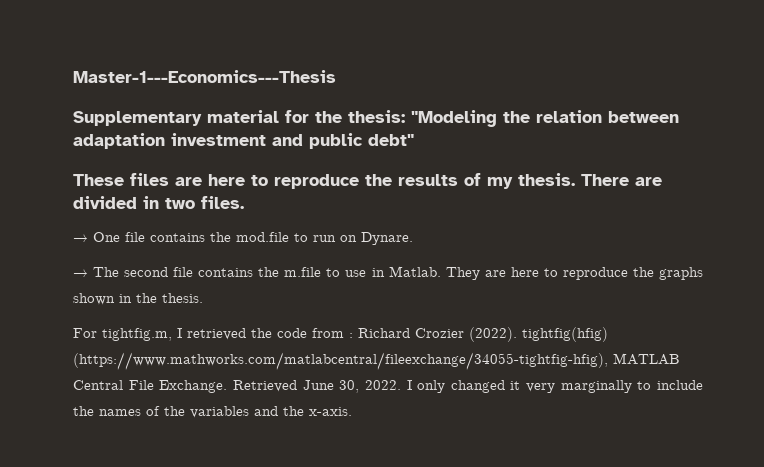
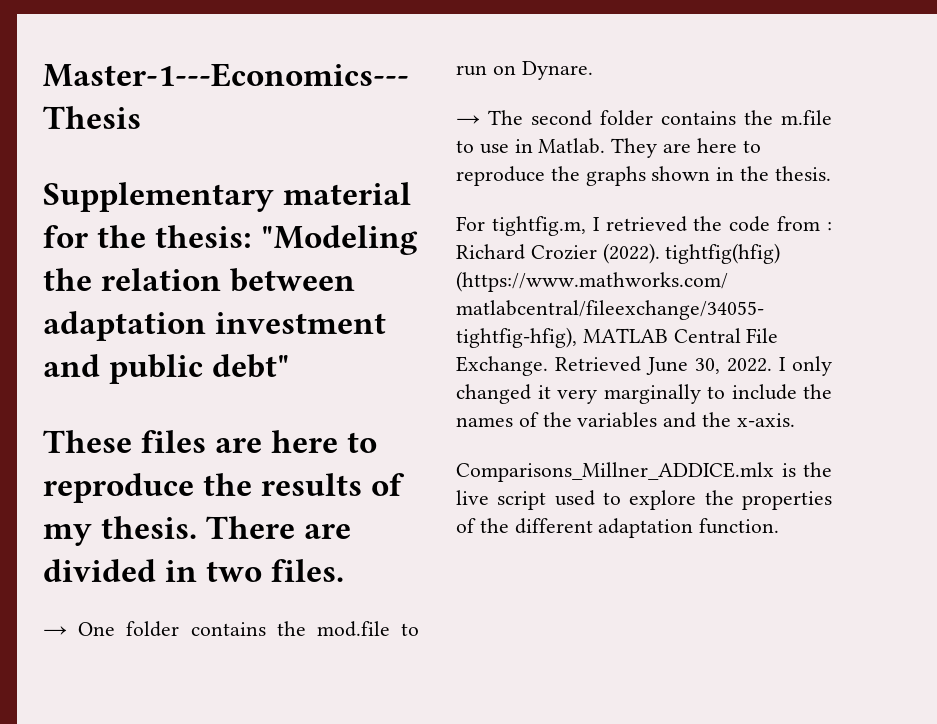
- → One file contains the mod.file to run on Dynare.
+ → One folder contains the mod.file to run on Dynare.
- → The second file contains the m.file to use in Matlab.
+ → The second folder contains the m.file to use in Matlab.
+ Comparisons_Millner_ADDICE.mlx is the live script used to explore the properties of the different adaptation function.

